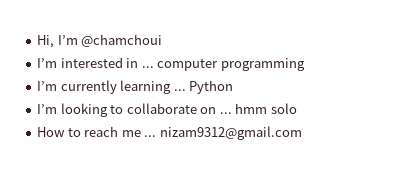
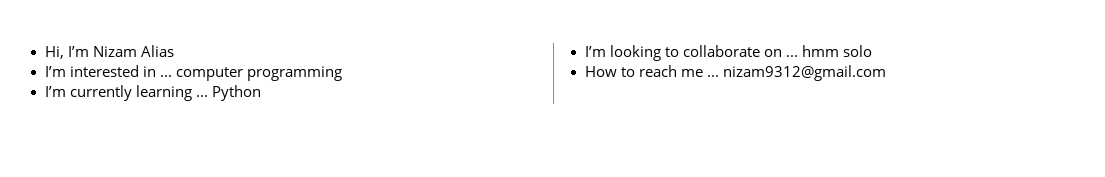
- Hi, I’m @chamchoui
+ Hi, I’m Nizam Alias

